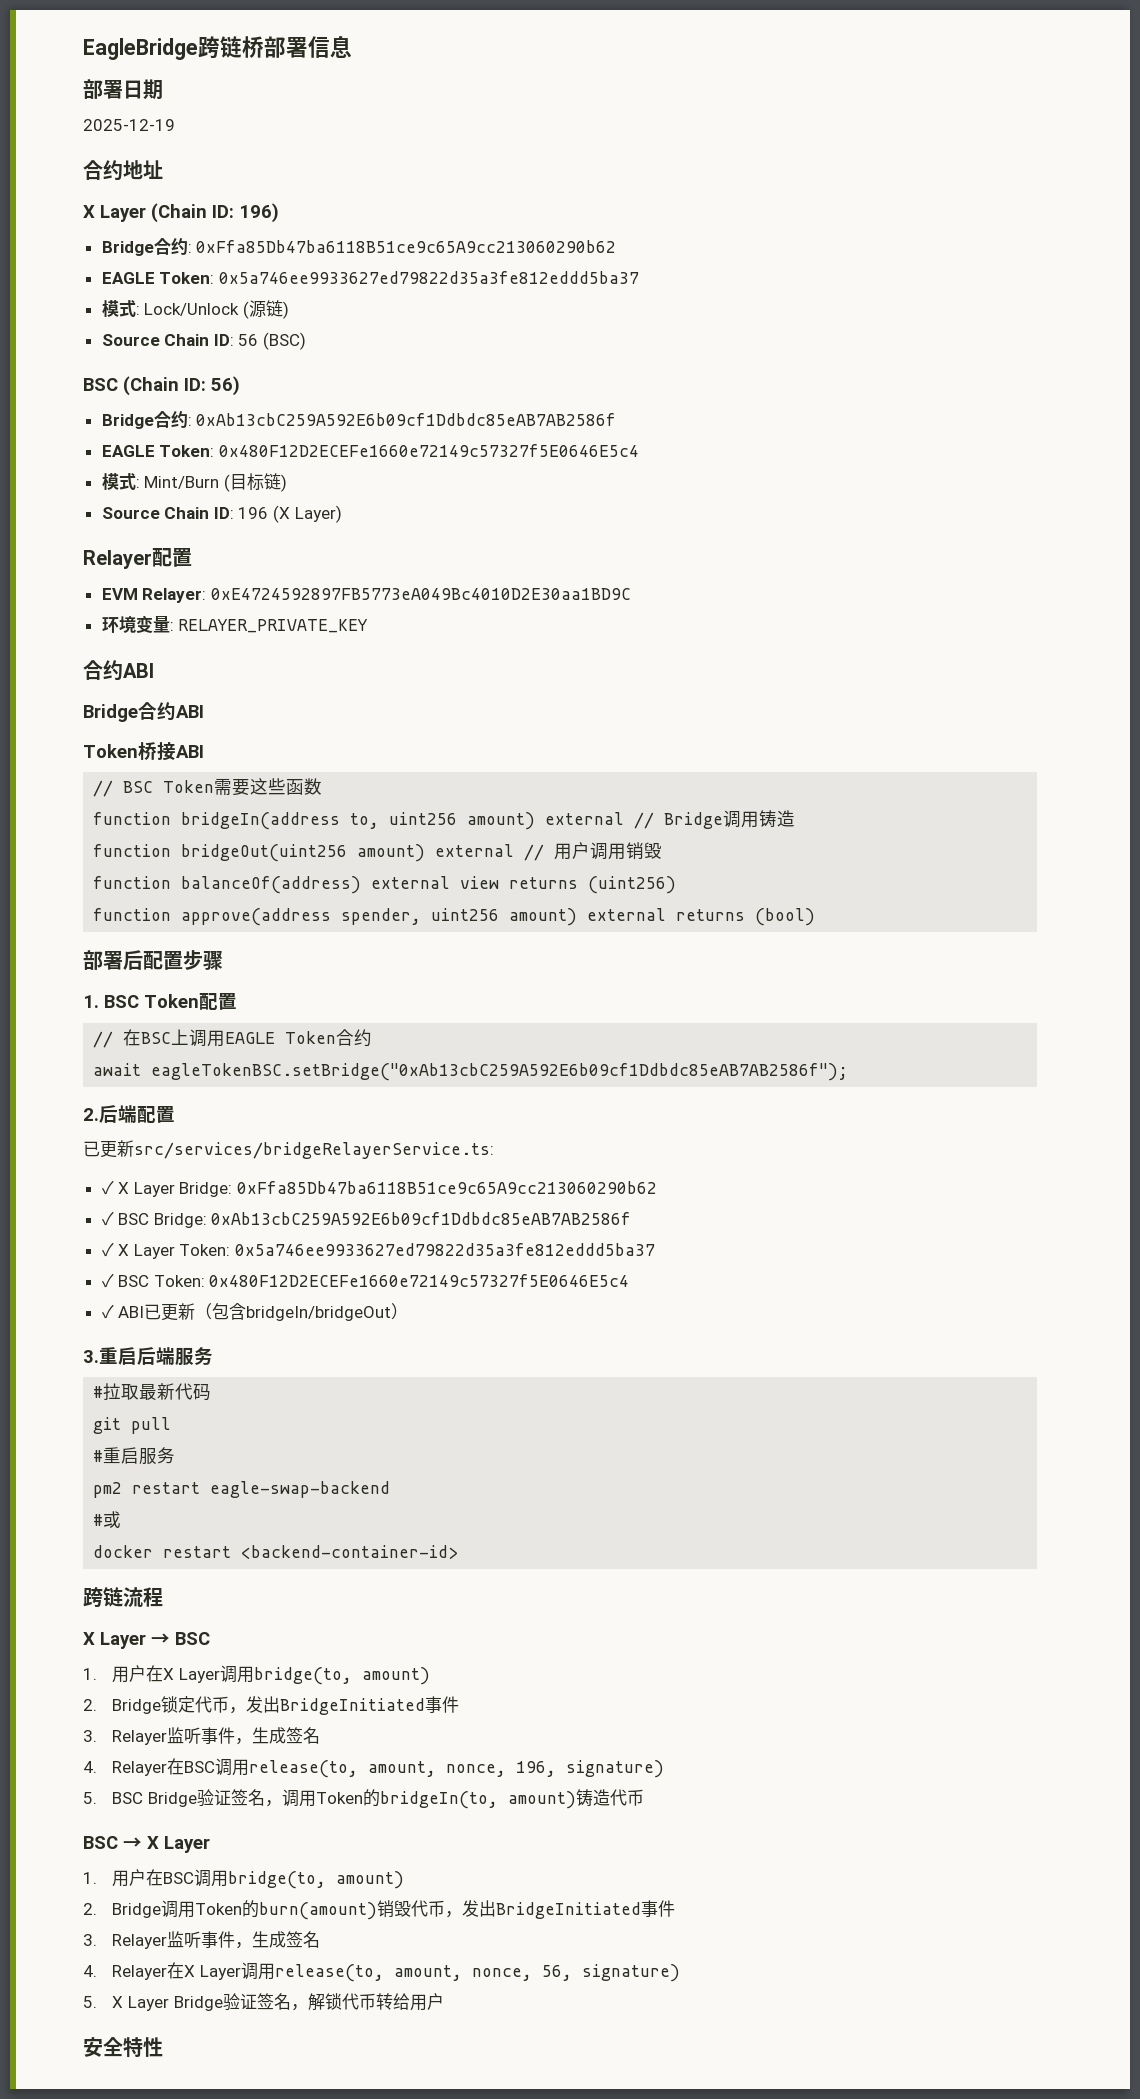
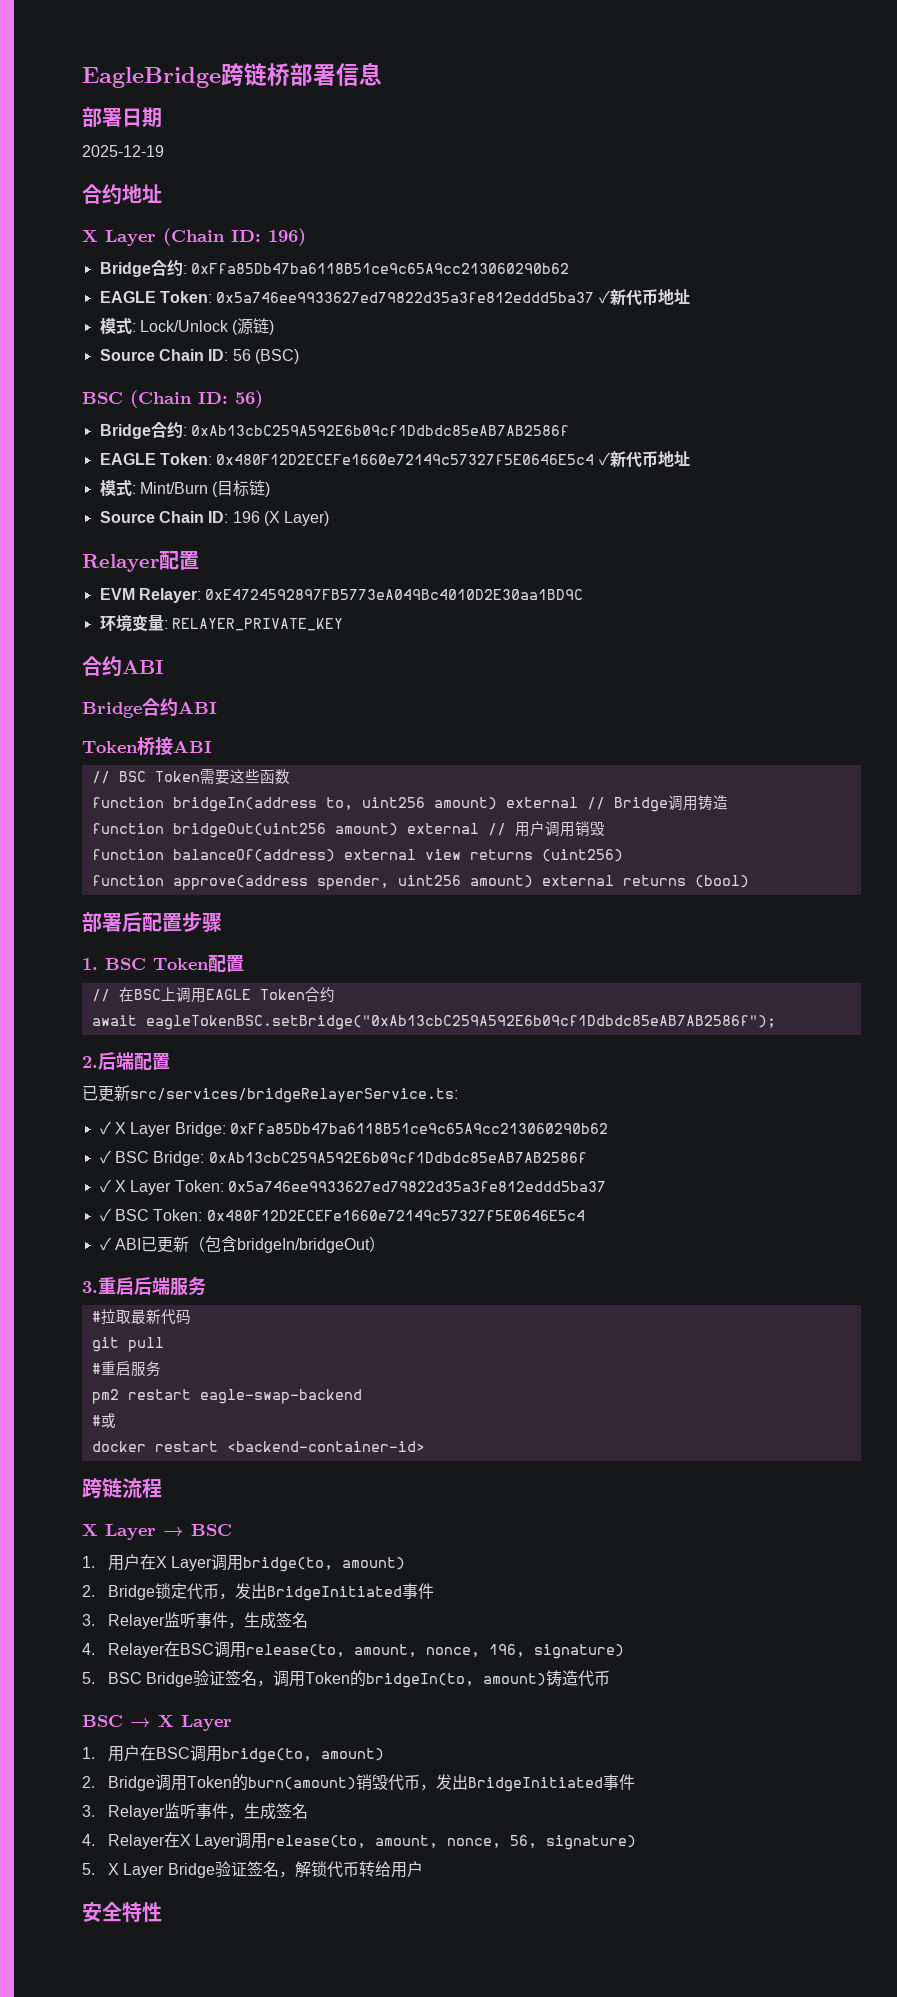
- EAGLE Token: 0x5a746ee9933627ed79822d35a3fe812eddd5ba37
+ EAGLE Token: 0x5a746ee9933627ed79822d35a3fe812eddd5ba37 ✓新代币地址
- EAGLE Token: 0x480F12D2ECEFe1660e72149c57327f5E0646E5c4
+ EAGLE Token: 0x480F12D2ECEFe1660e72149c57327f5E0646E5c4 ✓新代币地址

